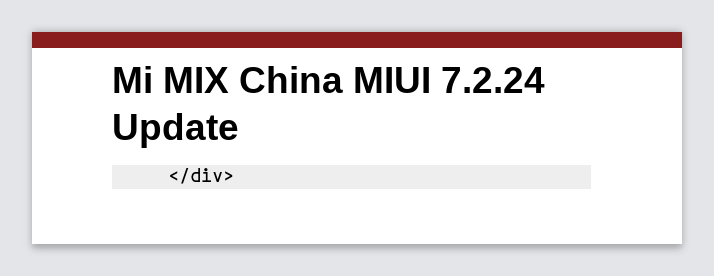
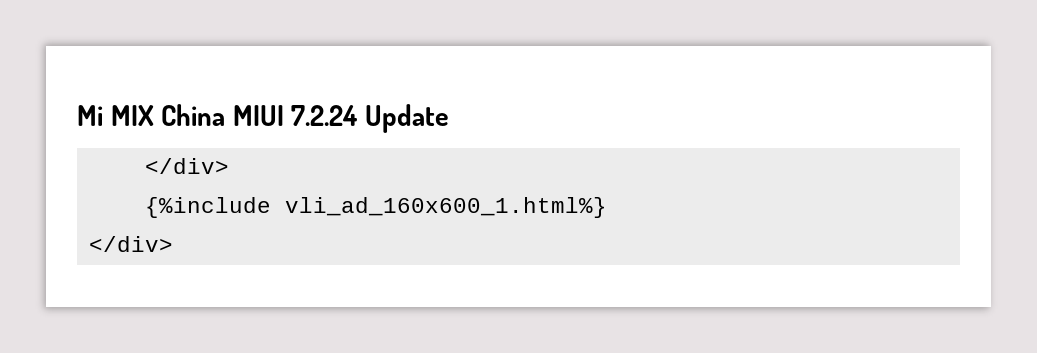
+ {%include vli_ad_160x600_1.html%}
+ </div>

